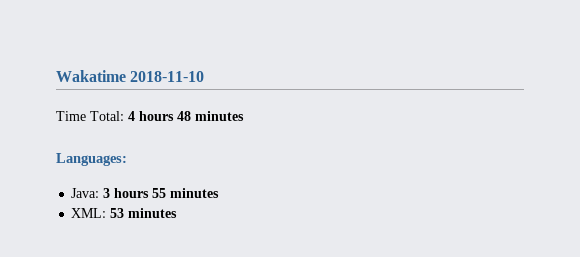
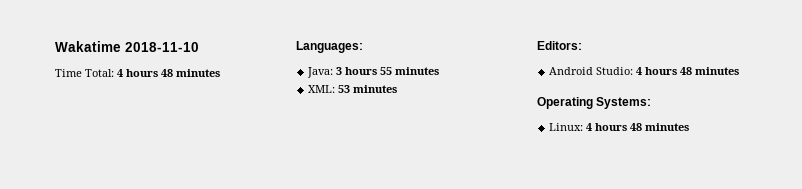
+ Editors:
+ Android Studio: 4 hours 48 minutes
+ Operating Systems:
+ Linux: 4 hours 48 minutes

